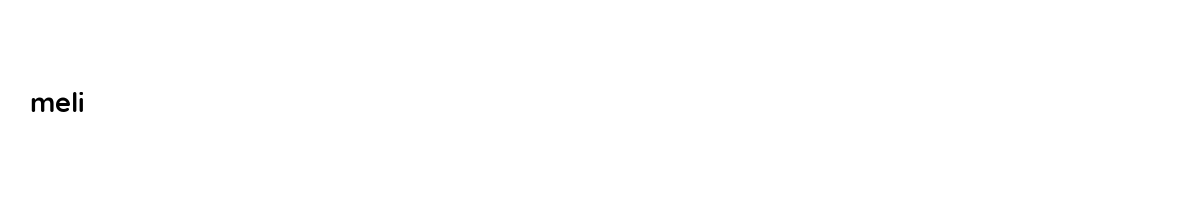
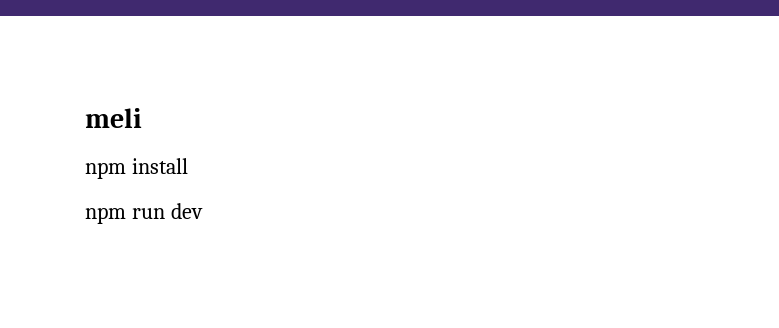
+ npm install
+ npm run dev

